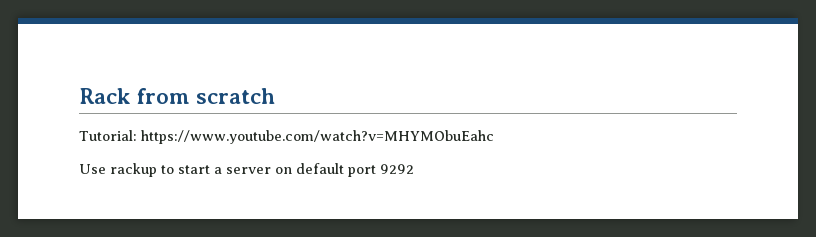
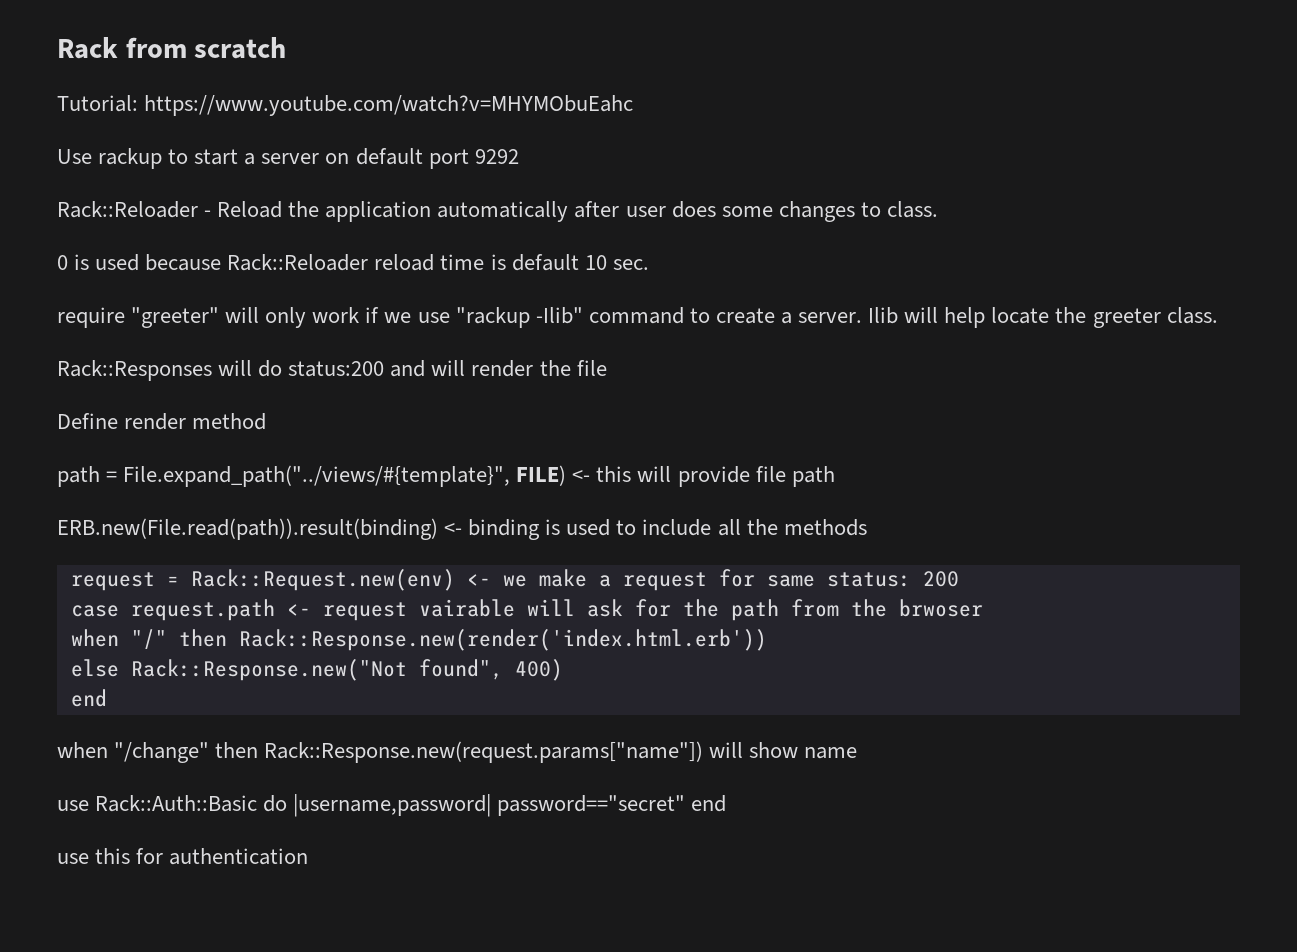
+ Rack::Reloader - Reload the application automatically after user does some changes to class.
+ 0 is used because Rack::Reloader reload time is default 10 sec.
+ require "greeter" will only work if we use "rackup -Ilib" command to create a server. Ilib will help locate the greeter class.
+ Rack::Responses will do status:200 and will render the file
+ Define render method
+ path = File.expand_path("../views/#{template}", FILE) <- this will provide file path
+ ERB.new(File.read(path)).result(binding) <- binding is used to include all the methods
+ request = Rack::Request.new(env) <- we make a request for same status: 200
+ case request.path <- request vairable will ask for the path from the brwoser
+ when "/" then Rack::Response.new(render('index.html.erb'))
+ else Rack::Response.new("Not found", 400)
+ end
+ when "/change" then Rack::Response.new(request.params["name"]) will show name
+ use Rack::Auth::Basic do |username,password| password=="secret" end
+ use this for authentication

